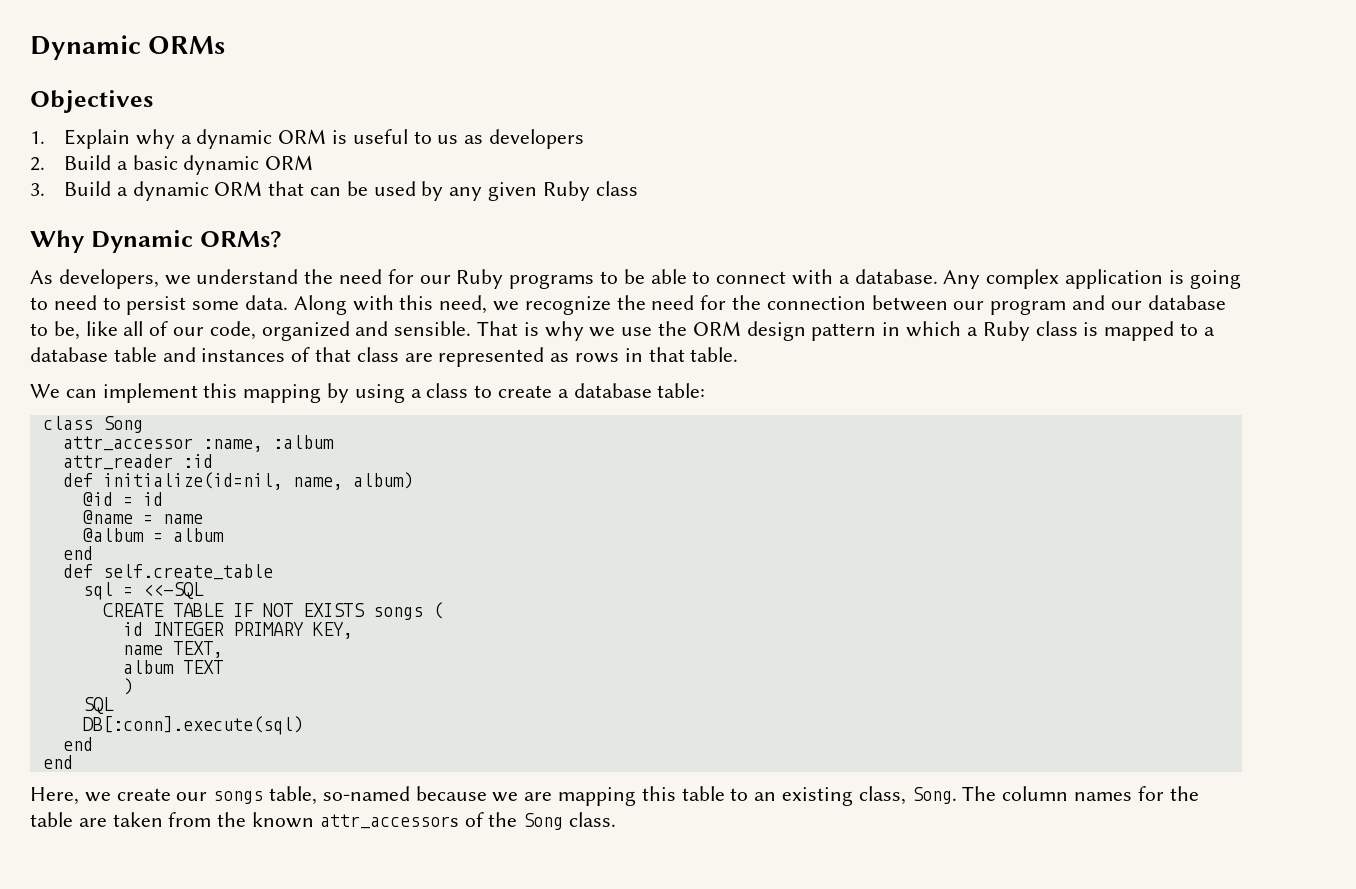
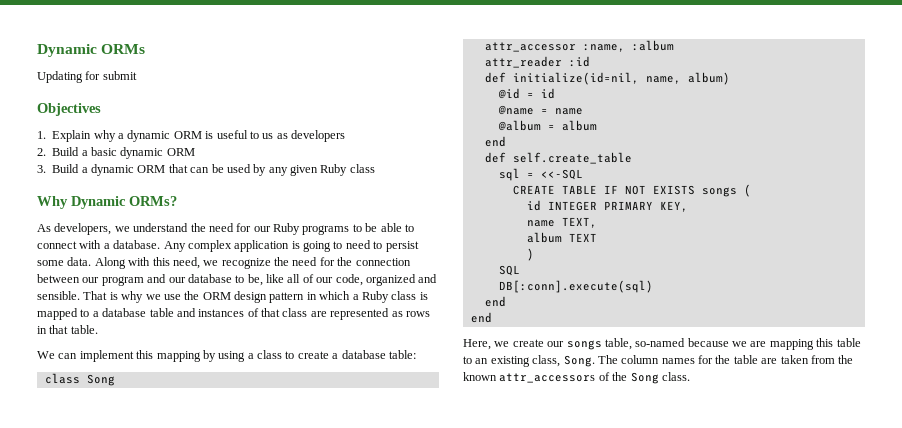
+ Updating for submit

